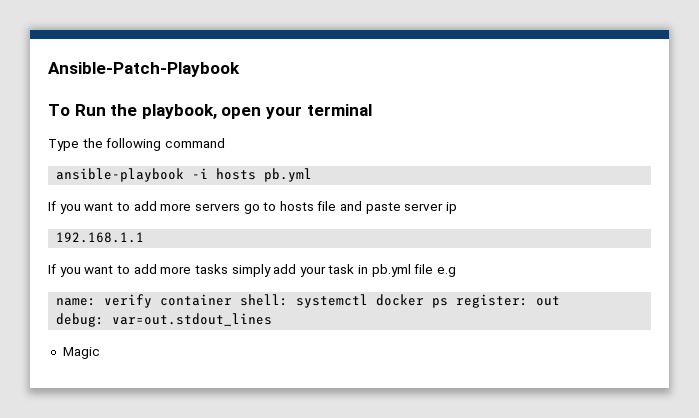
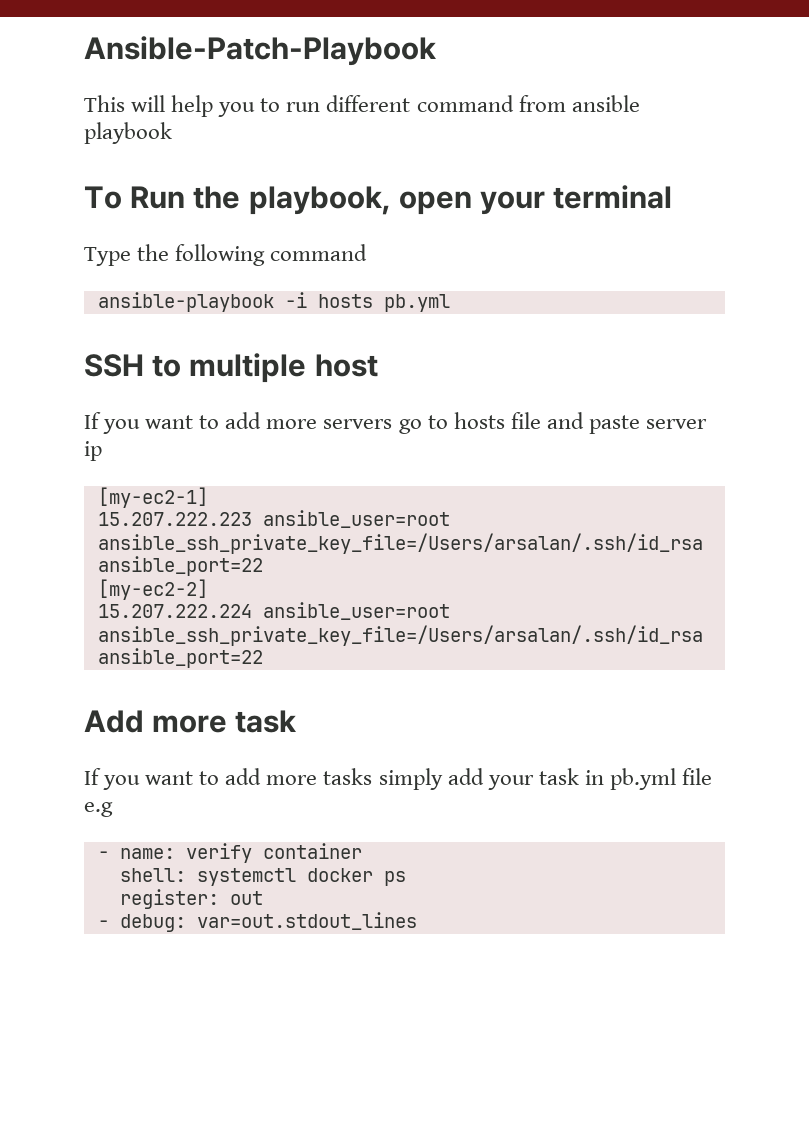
+ This will help you to run different command from ansible playbook
+ SSH to multiple host
- 192.168.1.1
+ [my-ec2-1]
+ 15.207.222.223 ansible_user=root ansible_ssh_private_key_file=/Users/arsalan/.ssh/id_rsa ansible_port=22
+ [my-ec2-2]
+ 15.207.222.224 ansible_user=root ansible_ssh_private_key_file=/Users/arsalan/.ssh/id_rsa ansible_port=22
+ Add more task
- name: verify container shell: systemctl docker ps register: out
+ - name: verify container
+ shell: systemctl docker ps
+ register: out
- debug: var=out.stdout_lines
+ - debug: var=out.stdout_lines
- Magic

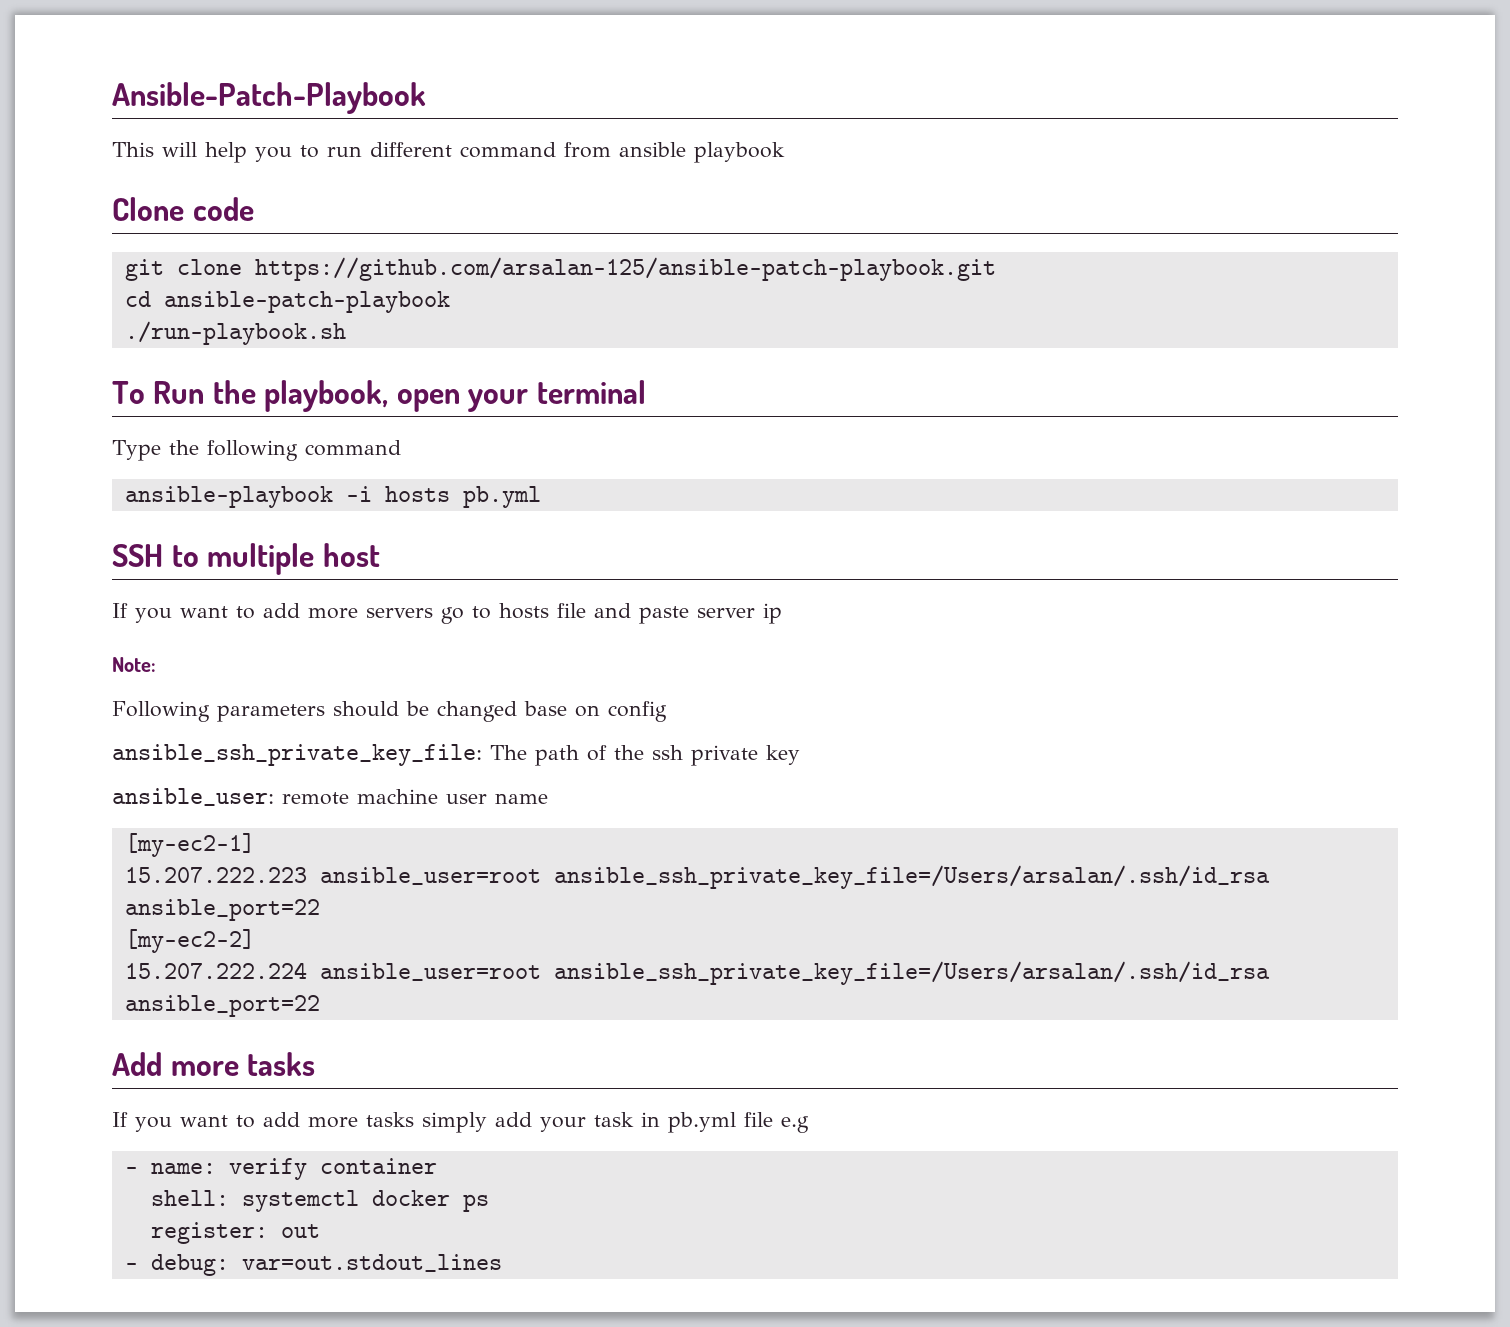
+ Clone code
+ git clone https://github.com/arsalan-125/ansible-patch-playbook.git
+ cd ansible-patch-playbook
+ ./run-playbook.sh
+ Note:
+ Following parameters should be changed base on config
+ ansible_ssh_private_key_file: The path of the ssh private key
+ ansible_user: remote machine user name
- Add more task
+ Add more tasks

